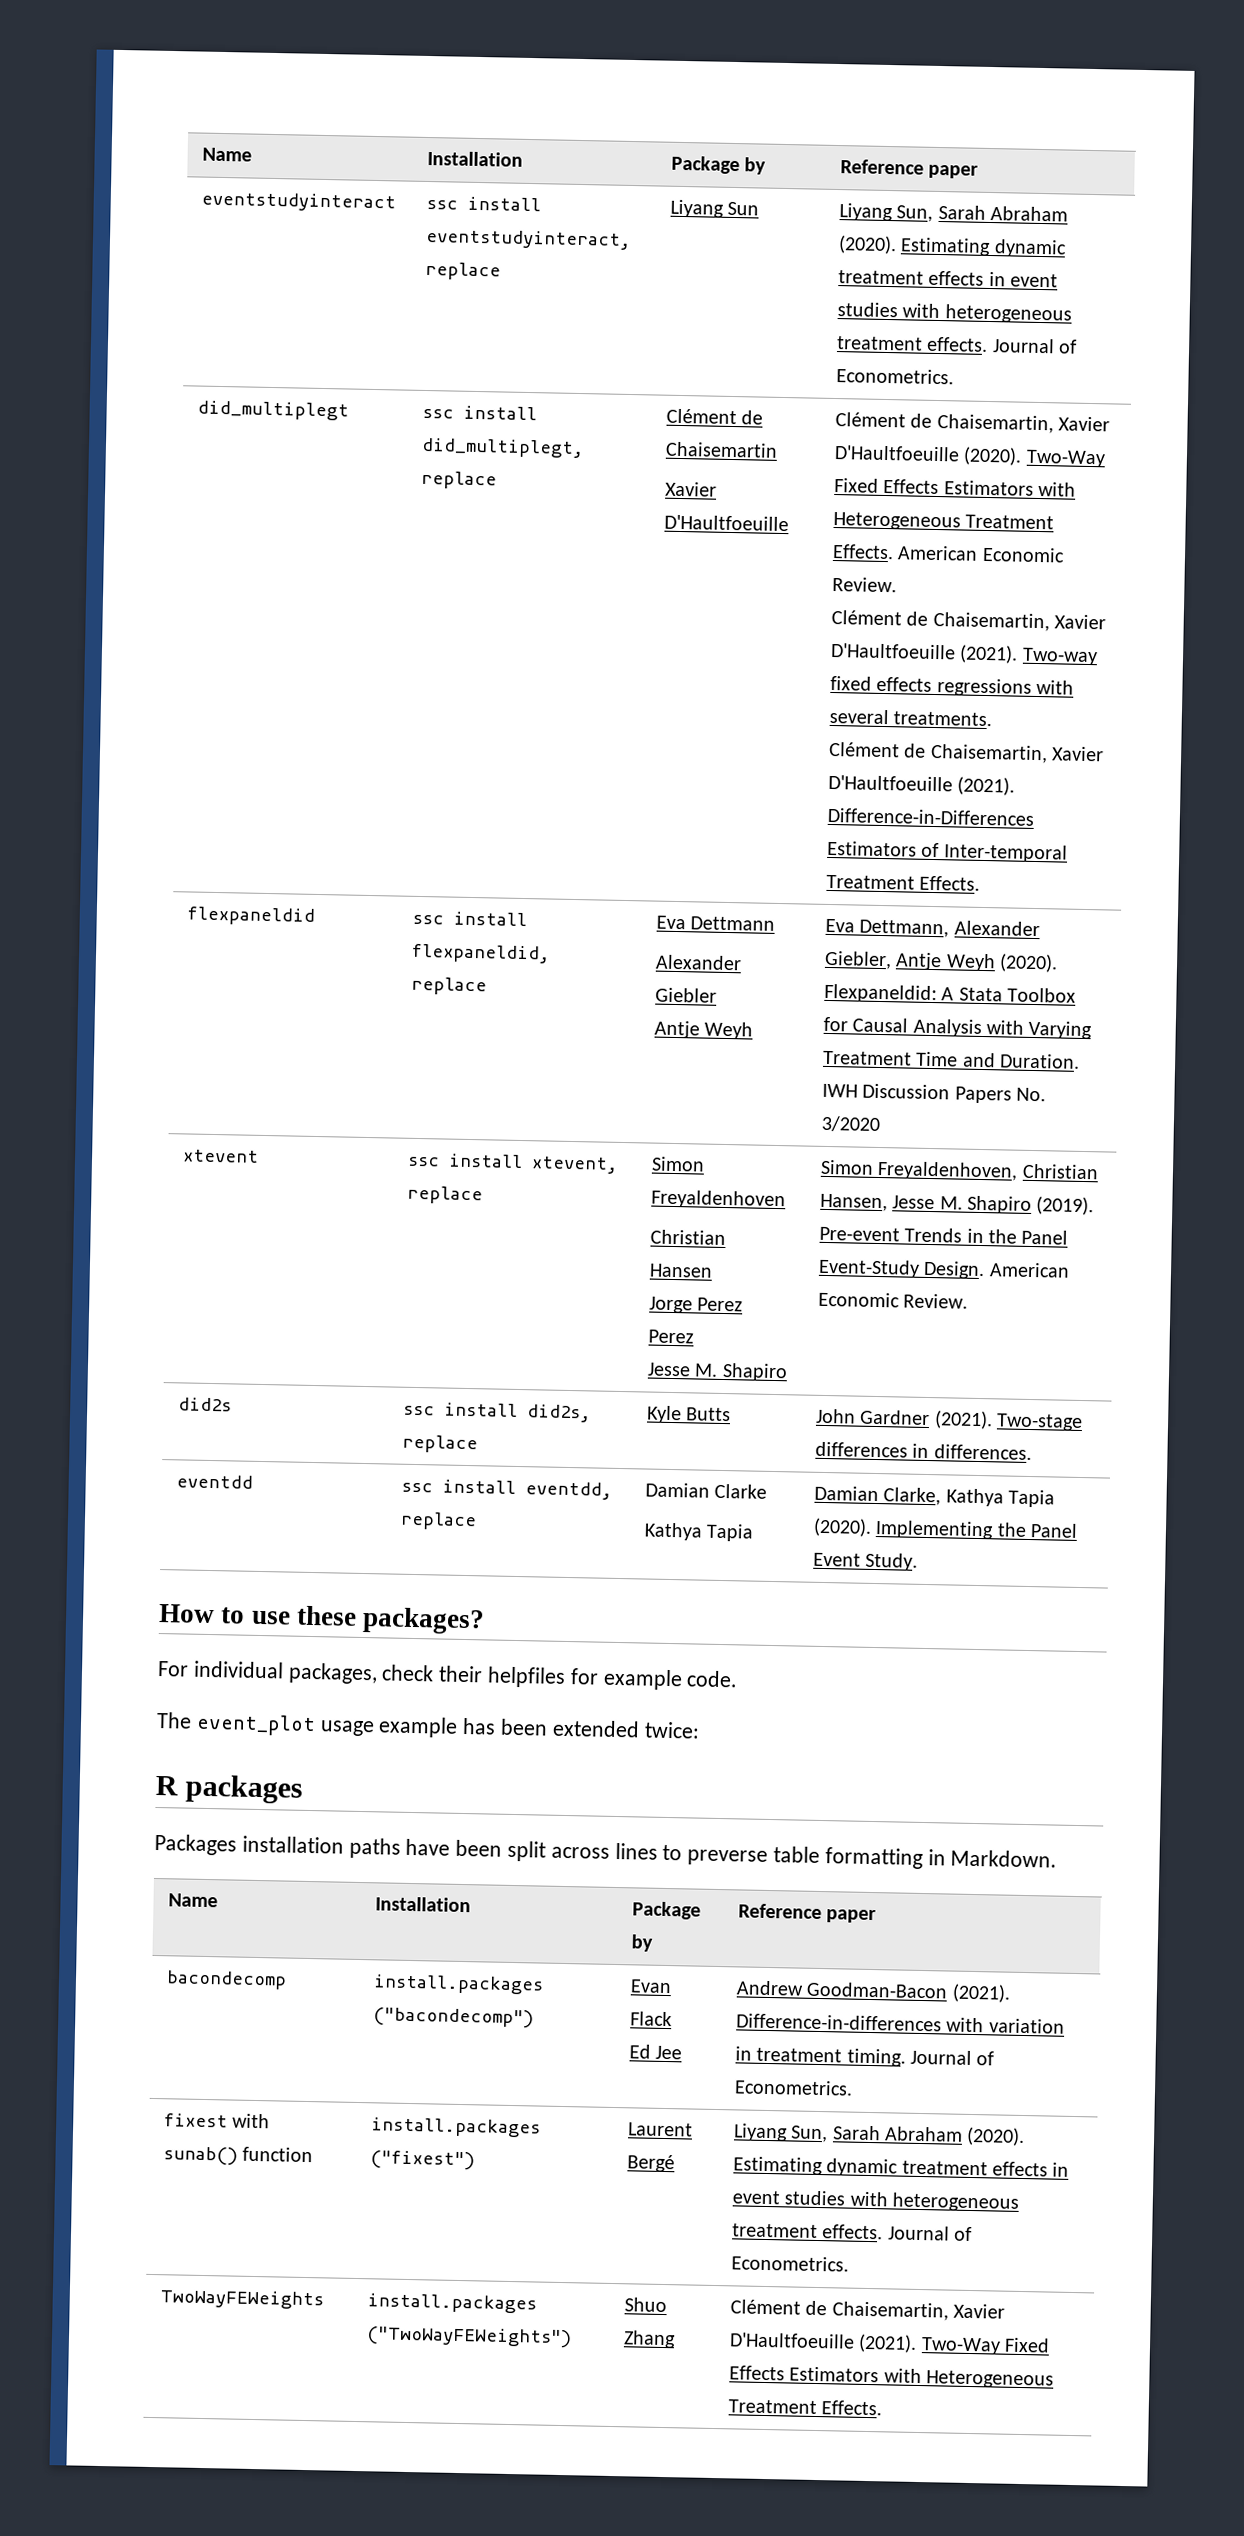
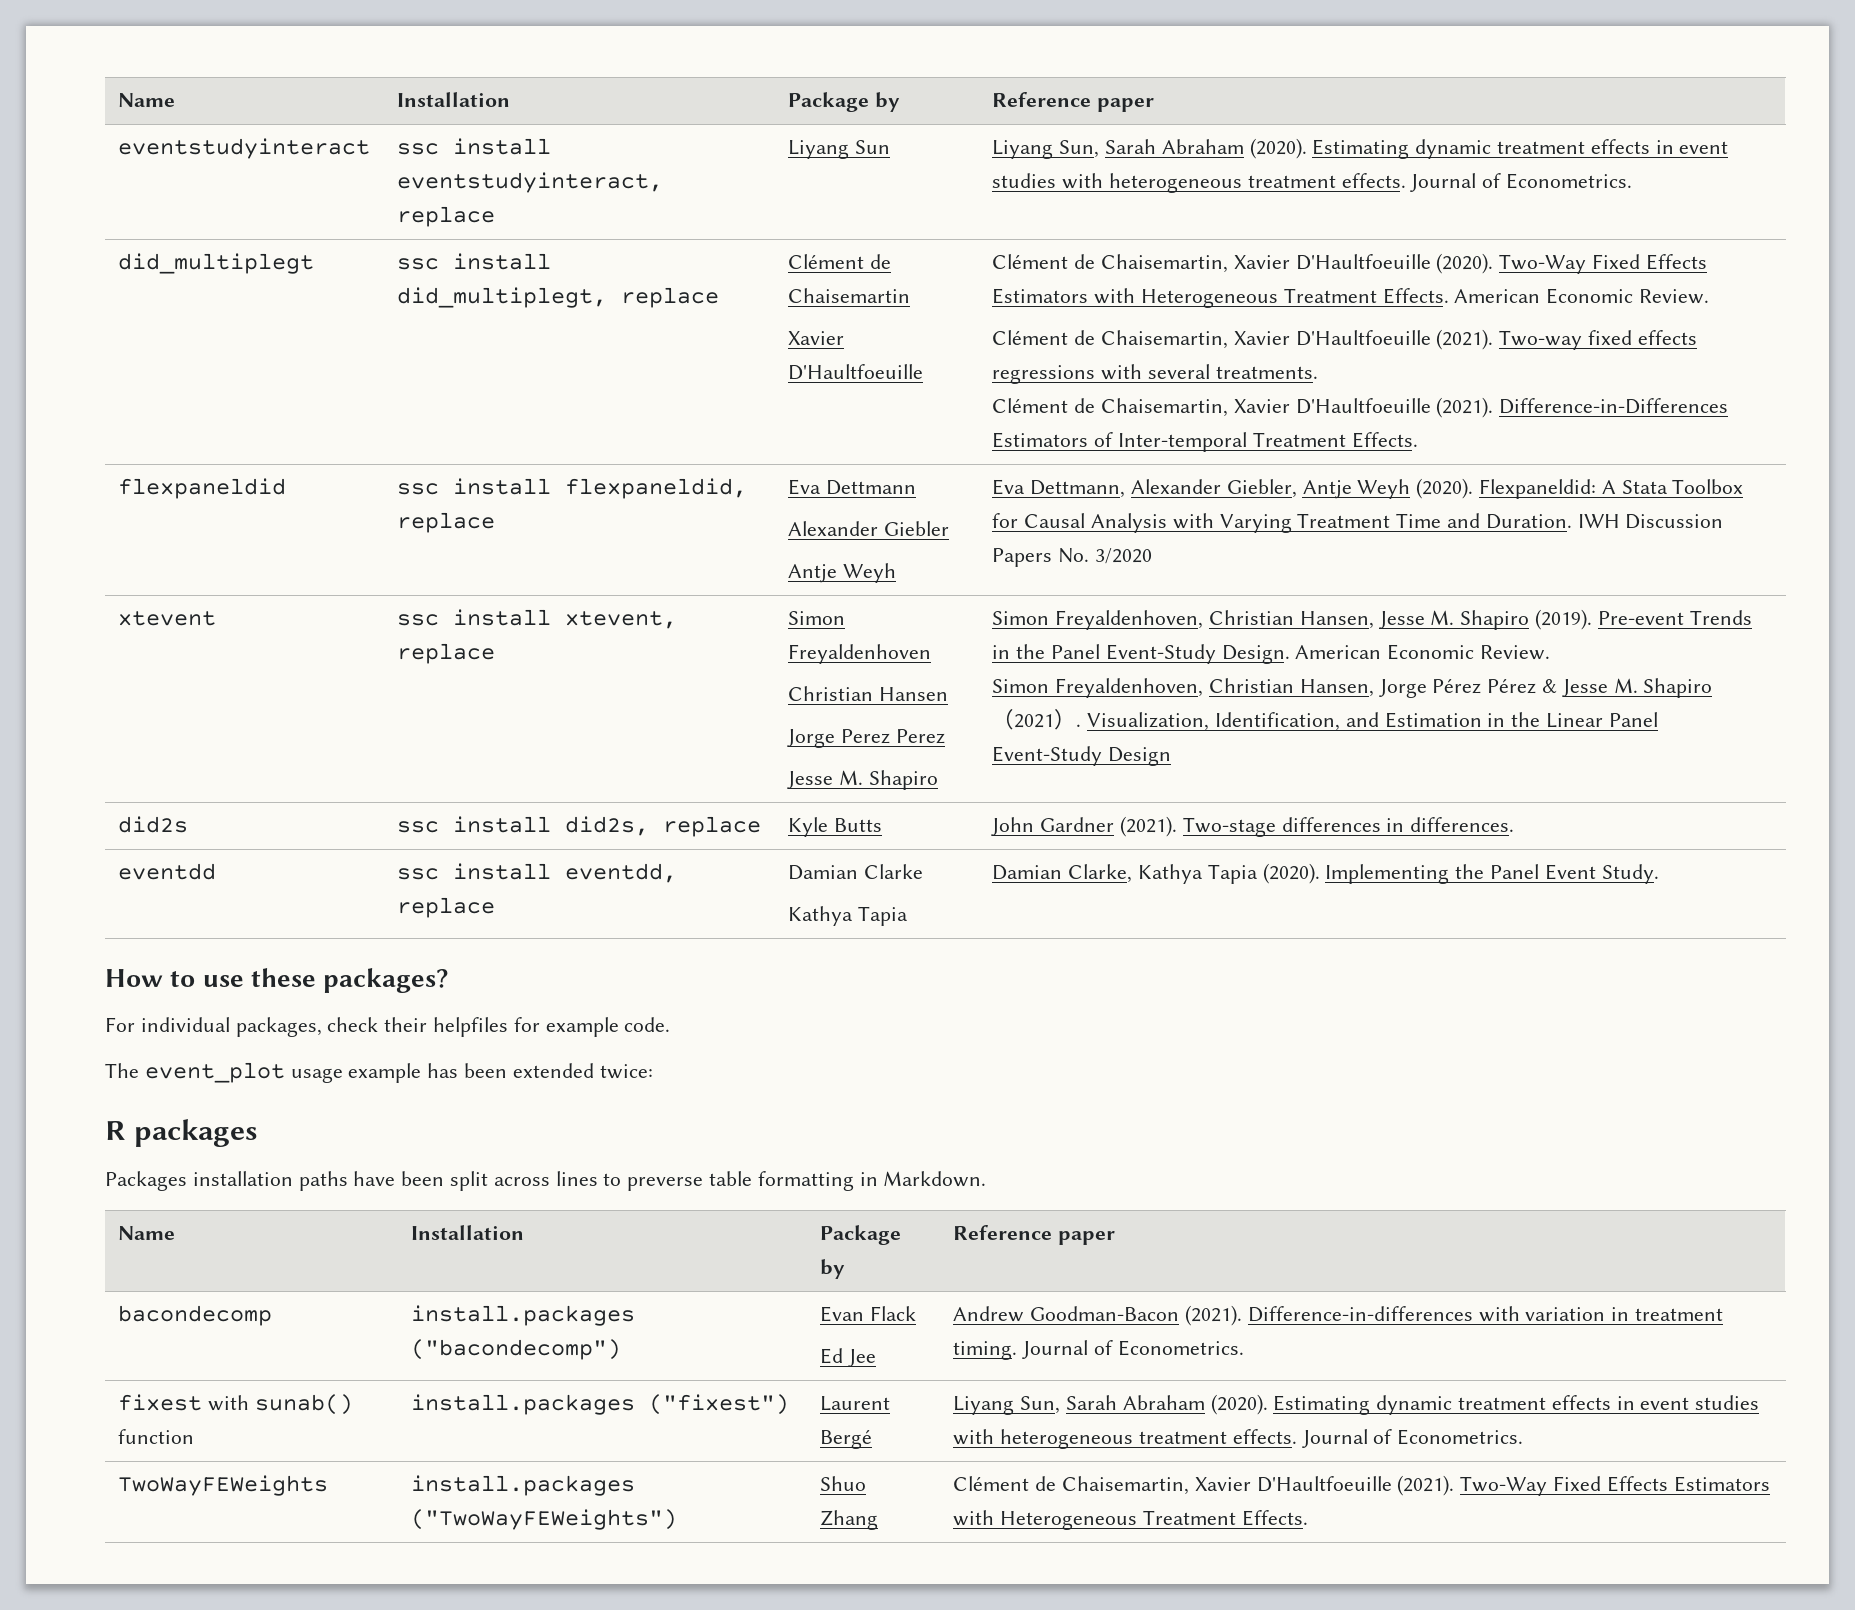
+ Simon Freyaldenhoven, Christian Hansen, Jorge Pérez Pérez & Jesse M. Shapiro（2021）. Visualization, Identification, and Estimation in the Linear Panel Event-Study Design

